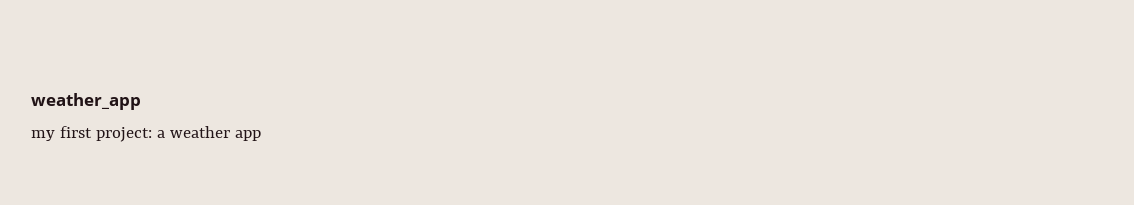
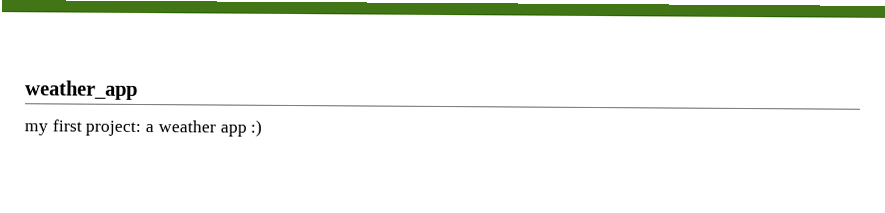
- my first project: a weather app
+ my first project: a weather app :)

